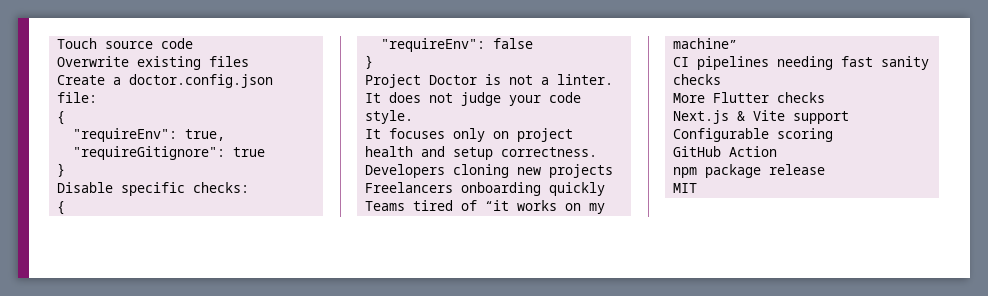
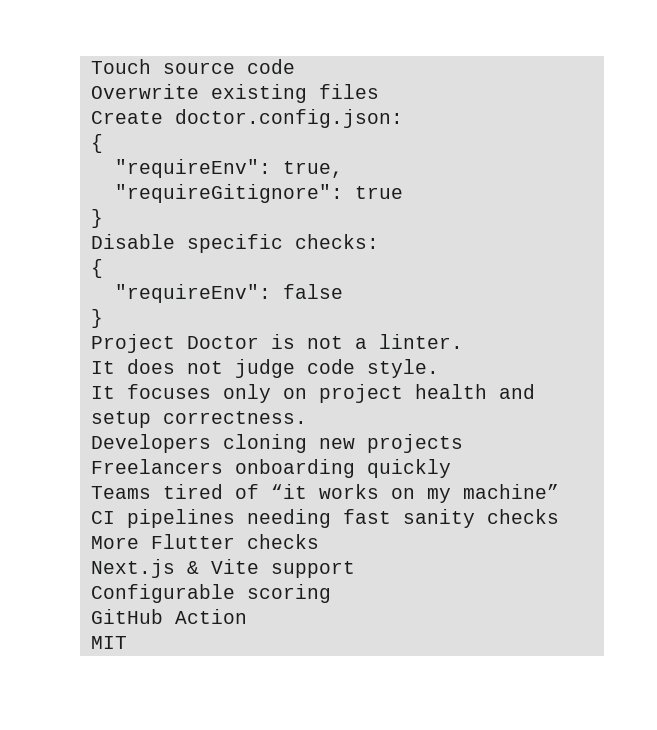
- Create a doctor.config.json file:
+ Create doctor.config.json:
- It does not judge your code style.
+ It does not judge code style.
- npm package release

